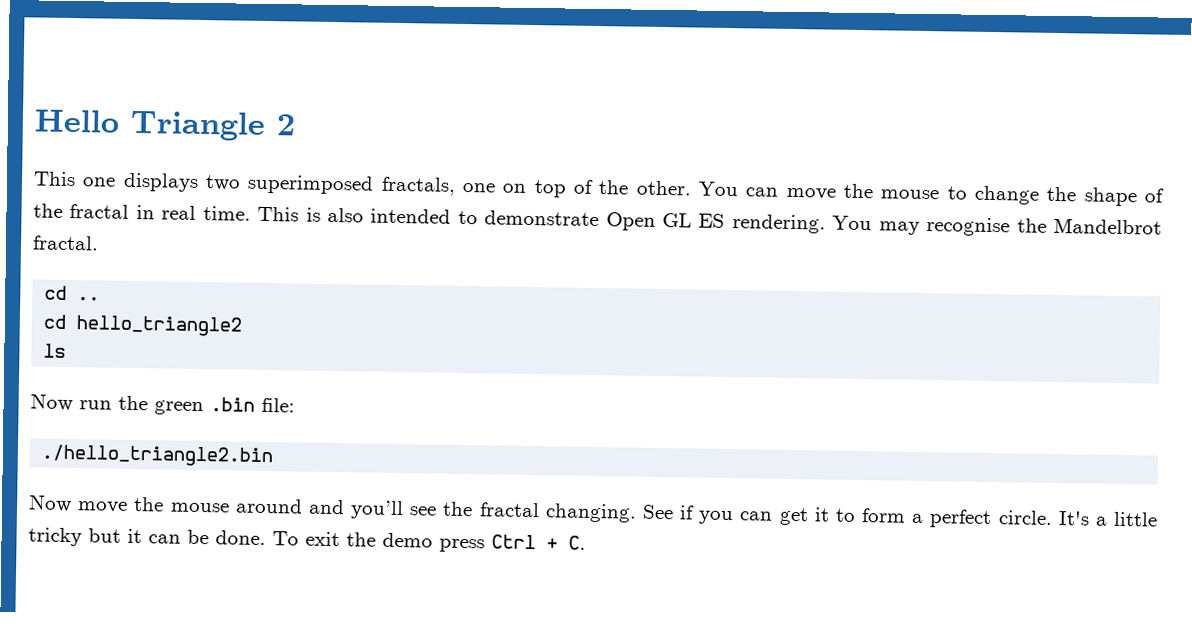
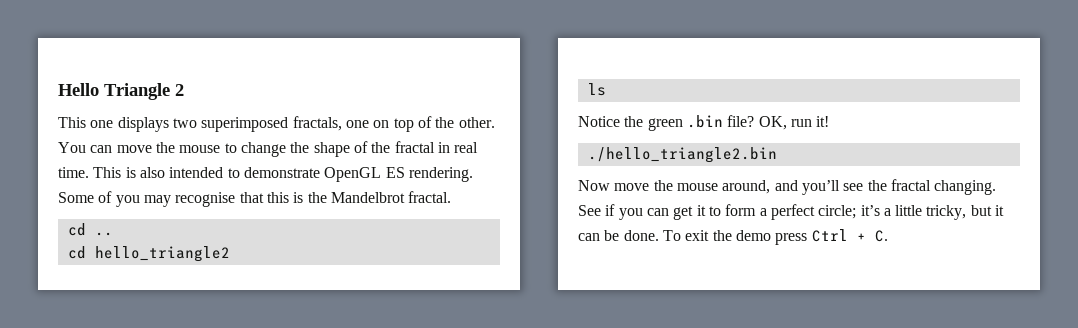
- This is also intended to demonstrate Open GL ES rendering. You may recognise the Mandelbrot fractal.
+ This is also intended to demonstrate OpenGL ES rendering. Some of you may recognise that this is the Mandelbrot fractal.
- Now run the green .bin file:
+ Notice the green .bin file? OK, run it!
- Now move the mouse around and you’ll see the fractal changing.
+ Now move the mouse around, and you’ll see the fractal changing.
- See if you can get it to form a perfect circle. It's a little tricky but it can be done.
+ See if you can get it to form a perfect circle; it’s a little tricky, but it can be done.

